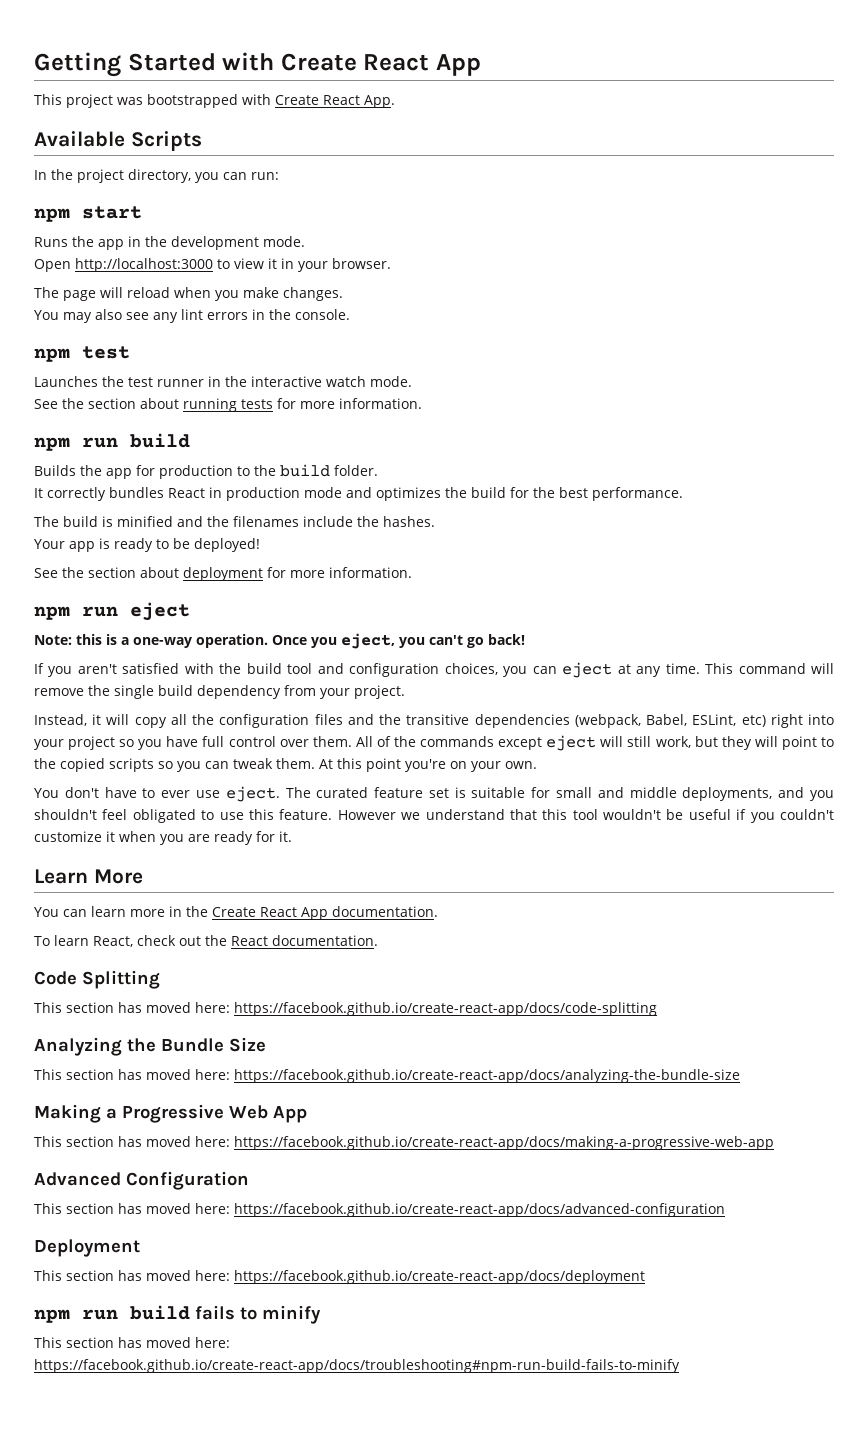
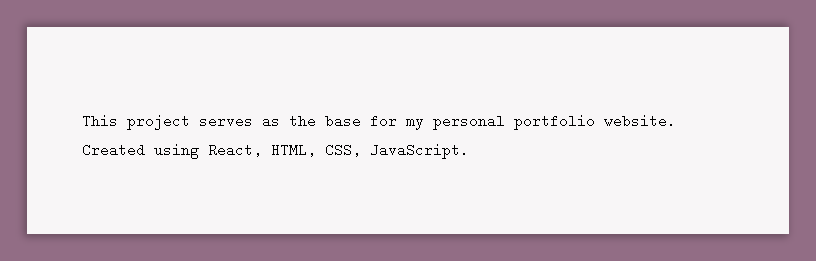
- Getting Started with Create React App
- This project was bootstrapped with Create React App.
- Available Scripts
- In the project directory, you can run:
- npm start
- Runs the app in the development mode.
- Open http://localhost:3000 to view it in your browser.
- The page will reload when you make changes.
- You may also see any lint errors in the console.
- npm test
- Launches the test runner in the interactive watch mode.
- See the section about running tests for more information.
- npm run build
- Builds the app for production to the build folder.
- It correctly bundles React in production mode and optimizes the build for the best performance.
- The build is minified and the filenames include the hashes.
- Your app is ready to be deployed!
- See the section about deployment for more information.
- npm run eject
- Note: this is a one-way operation. Once you eject, you can't go back!
- If you aren't satisfied with the build tool and configuration choices, you can eject at any time. This command will remove the single build dependency from your project.
- Instead, it will copy all the configuration files and the transitive dependencies (webpack, Babel, ESLint, etc) right into your project so you have full control over them. All of the commands except eject will still work, but they will point to the copied scripts so you can tweak them. At this point you're on your own.
- You don't have to ever use eject. The curated feature set is suitable for small and middle deployments, and you shouldn't feel obligated to use this feature. However we understand that this tool wouldn't be useful if you couldn't customize it when you are ready for it.
- Learn More
- You can learn more in the Create React App documentation.
- To learn React, check out the React documentation.
- Code Splitting
- This section has moved here: https://facebook.github.io/create-react-app/docs/code-splitting
- Analyzing the Bundle Size
- This section has moved here: https://facebook.github.io/create-react-app/docs/analyzing-the-bundle-size
- Making a Progressive Web App
- This section has moved here: https://facebook.github.io/create-react-app/docs/making-a-progressive-web-app
- Advanced Configuration
- This section has moved here: https://facebook.github.io/create-react-app/docs/advanced-configuration
- Deployment
- This section has moved here: https://facebook.github.io/create-react-app/docs/deployment
- npm run build fails to minify
- This section has moved here: https://facebook.github.io/create-react-app/docs/troubleshooting#npm-run-build-fails-to-minify
+ This project serves as the base for my personal portfolio website. Created using React, HTML, CSS, JavaScript.

